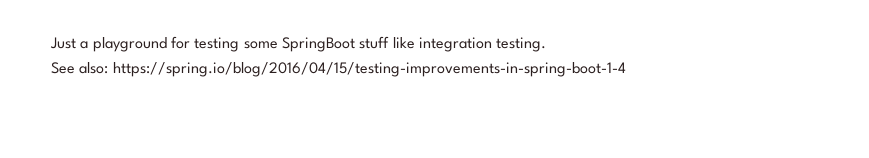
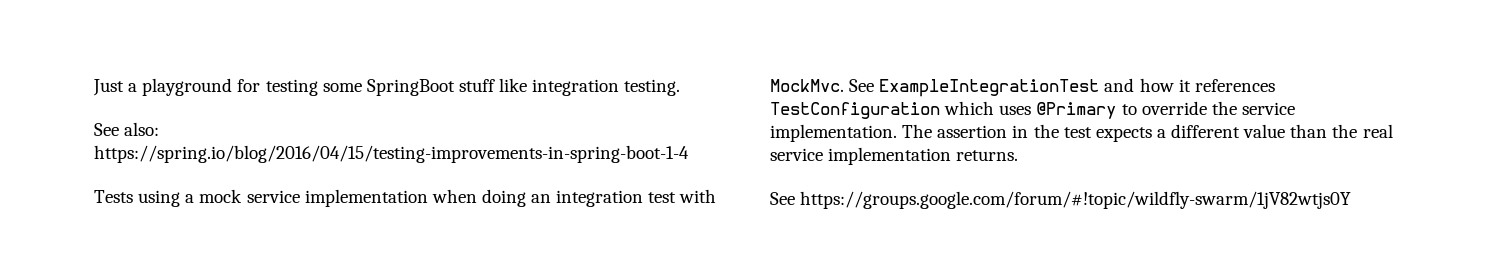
+ Tests using a mock service implementation when doing an integration test with MockMvc. See ExampleIntegrationTest and how it references TestConfiguration which uses @Primary to override the service implementation. The assertion in the test expects a different value than the real service implementation returns.
+ See https://groups.google.com/forum/#!topic/wildfly-swarm/1jV82wtjs0Y

